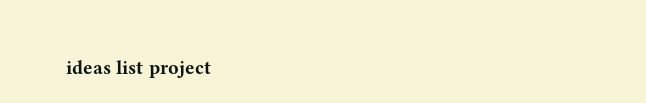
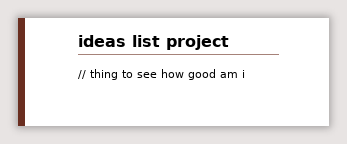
+ // thing to see how good am i

